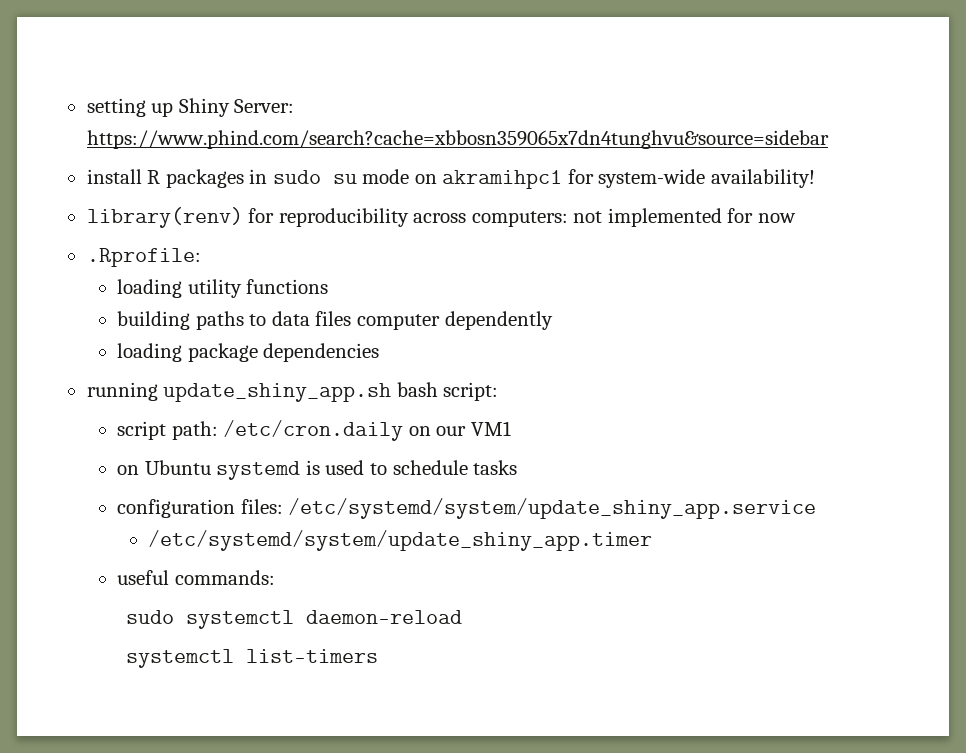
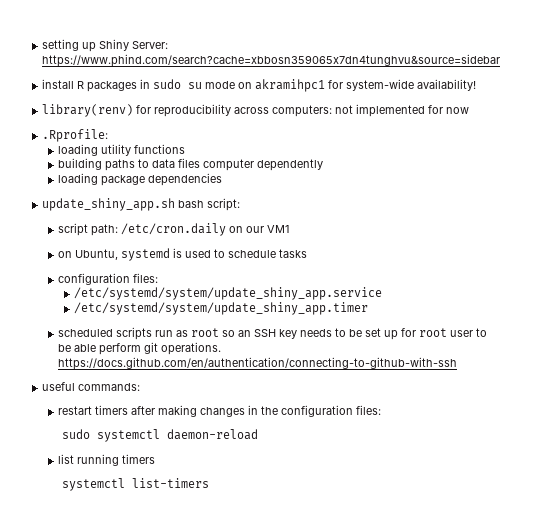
- running update_shiny_app.sh bash script:
+ update_shiny_app.sh bash script:
- on Ubuntu systemd is used to schedule tasks
- configuration files: /etc/systemd/system/update_shiny_app.service
+ on Ubuntu, systemd is used to schedule tasks
+ configuration files:
+ /etc/systemd/system/update_shiny_app.service
+ scheduled scripts run as root so an SSH key needs to be set up for root user to be able perform git operations. https://docs.github.com/en/authentication/connecting-to-github-with-ssh
  useful commands:
+ restart timers after making changes in the configuration files:
+ list running timers

